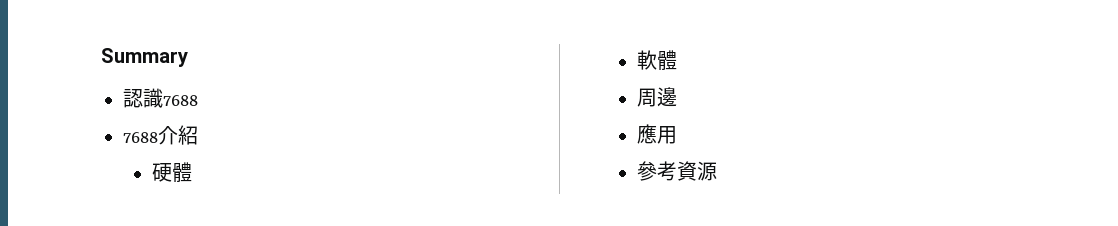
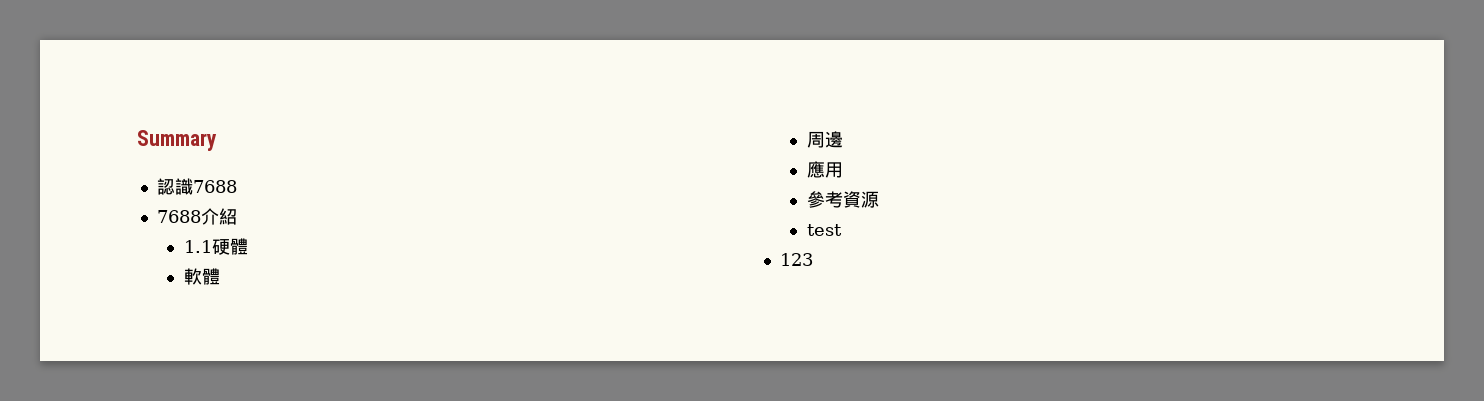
- 硬體
+ 1.1硬體
+ test
+ 123

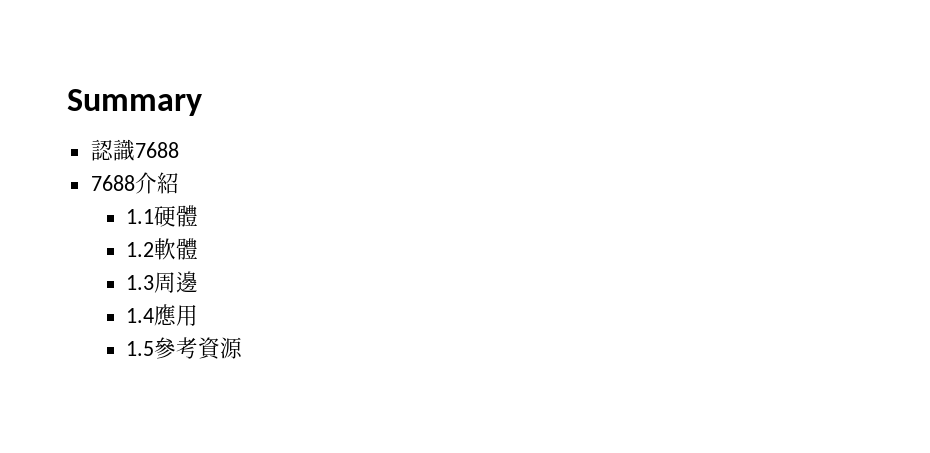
- 軟體
+ 1.2軟體
- 周邊
+ 1.3周邊
- 應用
+ 1.4應用
- 參考資源
+ 1.5參考資源
- test
- 123

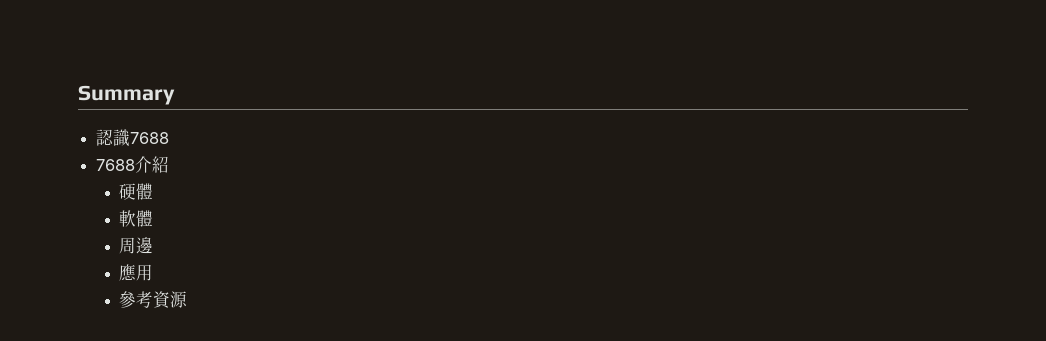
- 1.1硬體
+ 硬體
- 1.2軟體
+ 軟體
- 1.3周邊
+ 周邊
- 1.4應用
+ 應用
- 1.5參考資源
+ 參考資源

